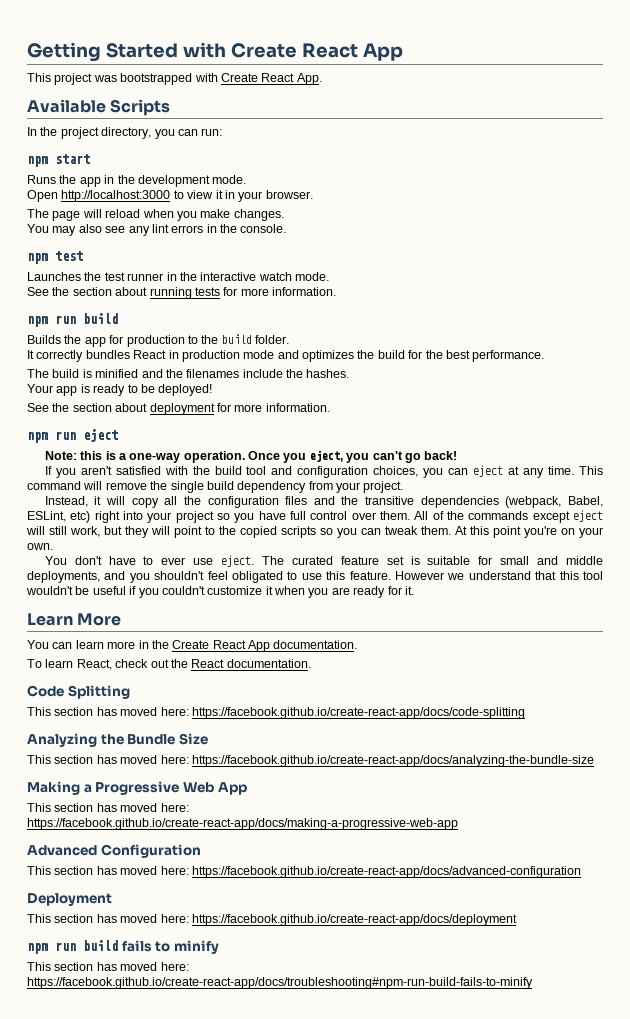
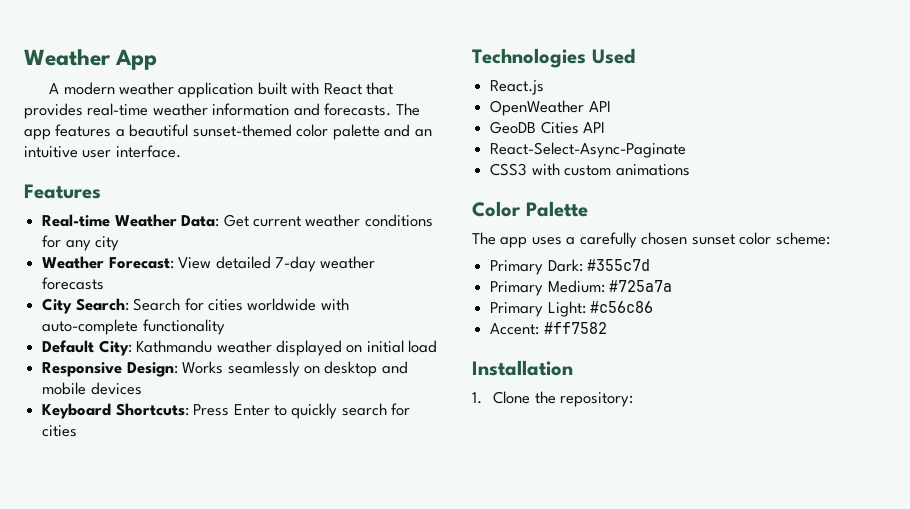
- Getting Started with Create React App
- This project was bootstrapped with Create React App.
- Available Scripts
- In the project directory, you can run:
- npm start
- Runs the app in the development mode.
- Open http://localhost:3000 to view it in your browser.
- The page will reload when you make changes.
- You may also see any lint errors in the console.
- npm test
- Launches the test runner in the interactive watch mode.
- See the section about running tests for more information.
- npm run build
- Builds the app for production to the build folder.
- It correctly bundles React in production mode and optimizes the build for the best performance.
- The build is minified and the filenames include the hashes.
- Your app is ready to be deployed!
- See the section about deployment for more information.
- npm run eject
- Note: this is a one-way operation. Once you eject, you can't go back!
- If you aren't satisfied with the build tool and configuration choices, you can eject at any time. This command will remove the single build dependency from your project.
- Instead, it will copy all the configuration files and the transitive dependencies (webpack, Babel, ESLint, etc) right into your project so you have full control over them. All of the commands except eject will still work, but they will point to the copied scripts so you can tweak them. At this point you're on your own.
- You don't have to ever use eject. The curated feature set is suitable for small and middle deployments, and you shouldn't feel obligated to use this feature. However we understand that this tool wouldn't be useful if you couldn't customize it when you are ready for it.
- Learn More
- You can learn more in the Create React App documentation.
- To learn React, check out the React documentation.
- Code Splitting
- This section has moved here: https://facebook.github.io/create-react-app/docs/code-splitting
- Analyzing the Bundle Size
- This section has moved here: https://facebook.github.io/create-react-app/docs/analyzing-the-bundle-size
- Making a Progressive Web App
- This section has moved here: https://facebook.github.io/create-react-app/docs/making-a-progressive-web-app
- Advanced Configuration
- This section has moved here: https://facebook.github.io/create-react-app/docs/advanced-configuration
- Deployment
- This section has moved here: https://facebook.github.io/create-react-app/docs/deployment
- npm run build fails to minify
- This section has moved here: https://facebook.github.io/create-react-app/docs/troubleshooting#npm-run-build-fails-to-minify
+ Weather App
+ A modern weather application built with React that provides real-time weather information and forecasts. The app features a beautiful sunset-themed color palette and an intuitive user interface.
+ Features
+ Real-time Weather Data: Get current weather conditions for any city
+ Weather Forecast: View detailed 7-day weather forecasts
+ City Search: Search for cities worldwide with auto-complete functionality
+ Default City: Kathmandu weather displayed on initial load
+ Responsive Design: Works seamlessly on desktop and mobile devices
+ Keyboard Shortcuts: Press Enter to quickly search for cities
+ Technologies Used
+ React.js
+ OpenWeather API
+ GeoDB Cities API
+ React-Select-Async-Paginate
+ CSS3 with custom animations
+ Color Palette
+ The app uses a carefully chosen sunset color scheme:
+ Primary Dark: #355c7d
+ Primary Medium: #725a7a
+ Primary Light: #c56c86
+ Accent: #ff7582
+ Installation
+ 1. Clone the repository:

